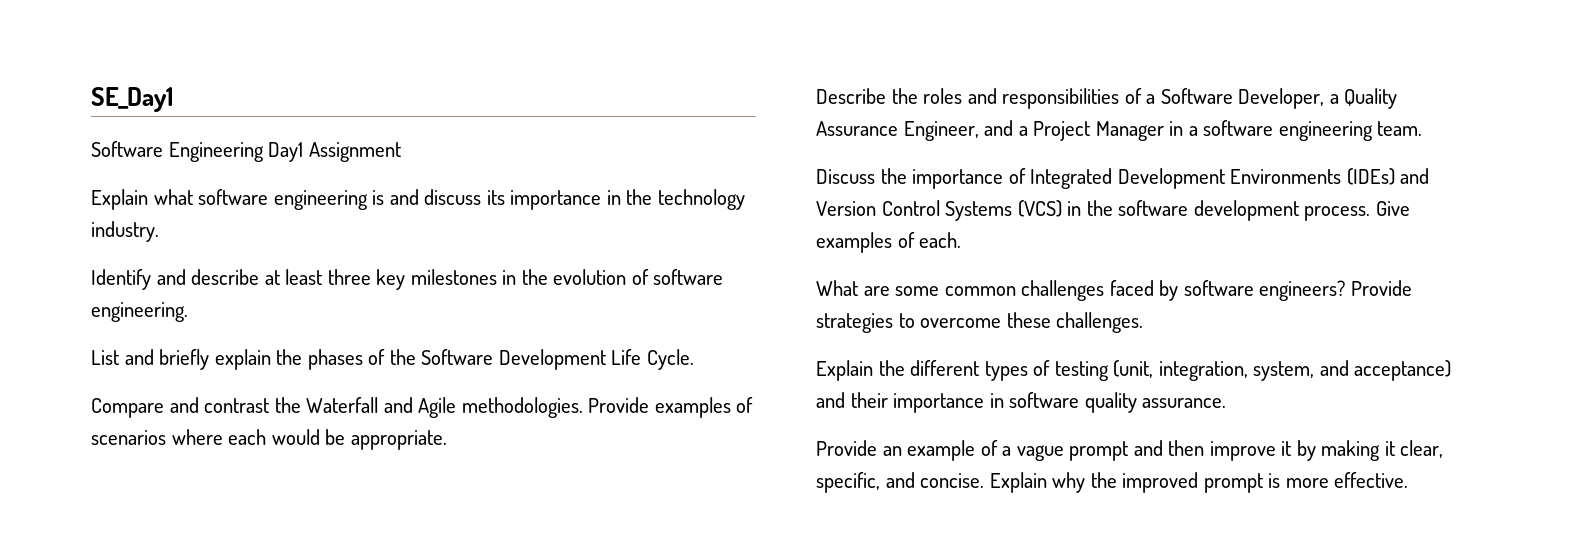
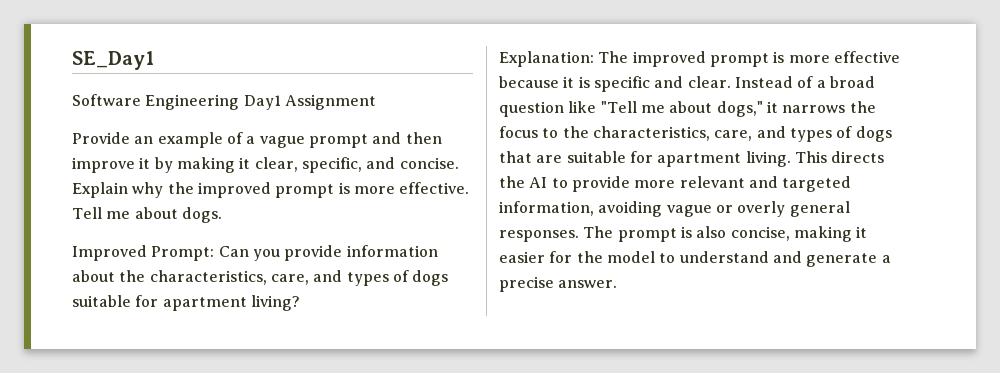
- Explain what software engineering is and discuss its importance in the technology industry.
- Identify and describe at least three key milestones in the evolution of software engineering.
- List and briefly explain the phases of the Software Development Life Cycle.
- Compare and contrast the Waterfall and Agile methodologies. Provide examples of scenarios where each would be appropriate.
- Describe the roles and responsibilities of a Software Developer, a Quality Assurance Engineer, and a Project Manager in a software engineering team.
- Discuss the importance of Integrated Development Environments (IDEs) and Version Control Systems (VCS) in the software development process. Give examples of each.
- What are some common challenges faced by software engineers? Provide strategies to overcome these challenges.
- Explain the different types of testing (unit, integration, system, and acceptance) and their importance in software quality assurance.
+ Tell me about dogs.
+ Improved Prompt: Can you provide information about the characteristics, care, and types of dogs suitable for apartment living?
+ Explanation: The improved prompt is more effective because it is specific and clear. Instead of a broad question like "Tell me about dogs," it narrows the focus to the characteristics, care, and types of dogs that are suitable for apartment living. This directs the AI to provide more relevant and targeted information, avoiding vague or overly general responses. The prompt is also concise, making it easier for the model to understand and generate a precise answer.

